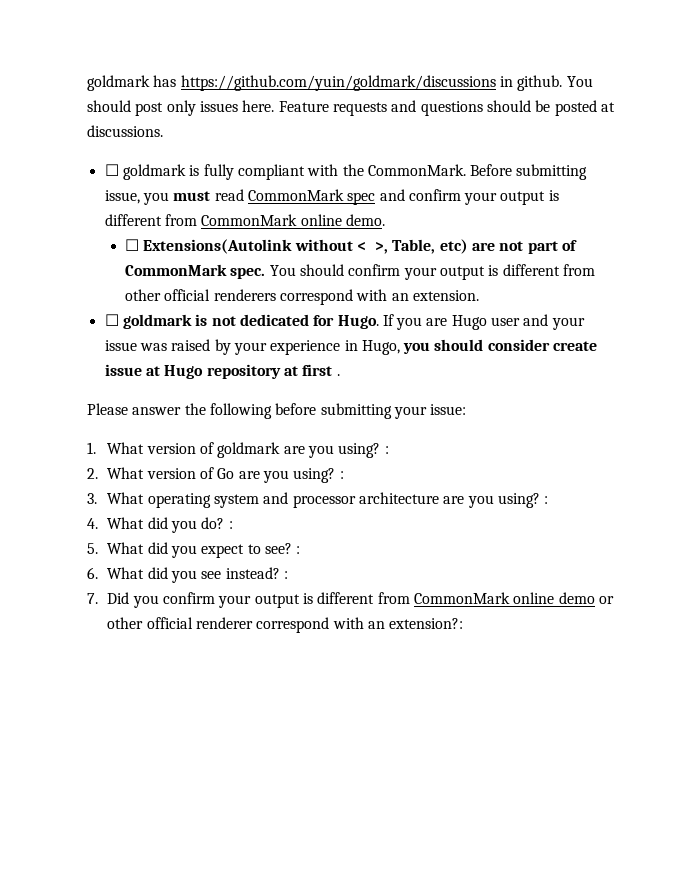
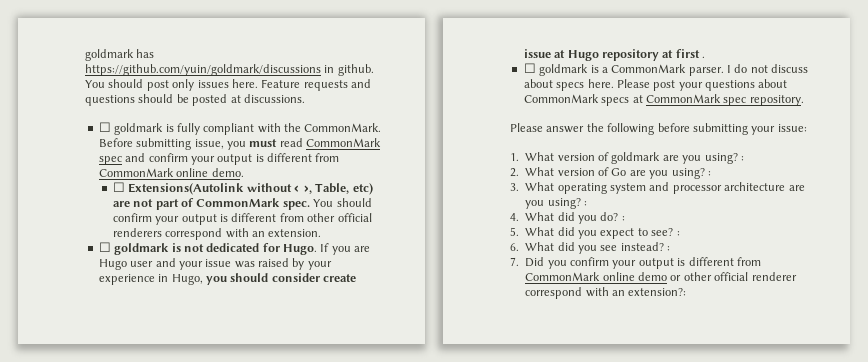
+ ☐ goldmark is a CommonMark parser. I do not discuss about specs here. Please post your questions about CommonMark specs at CommonMark spec repository.

